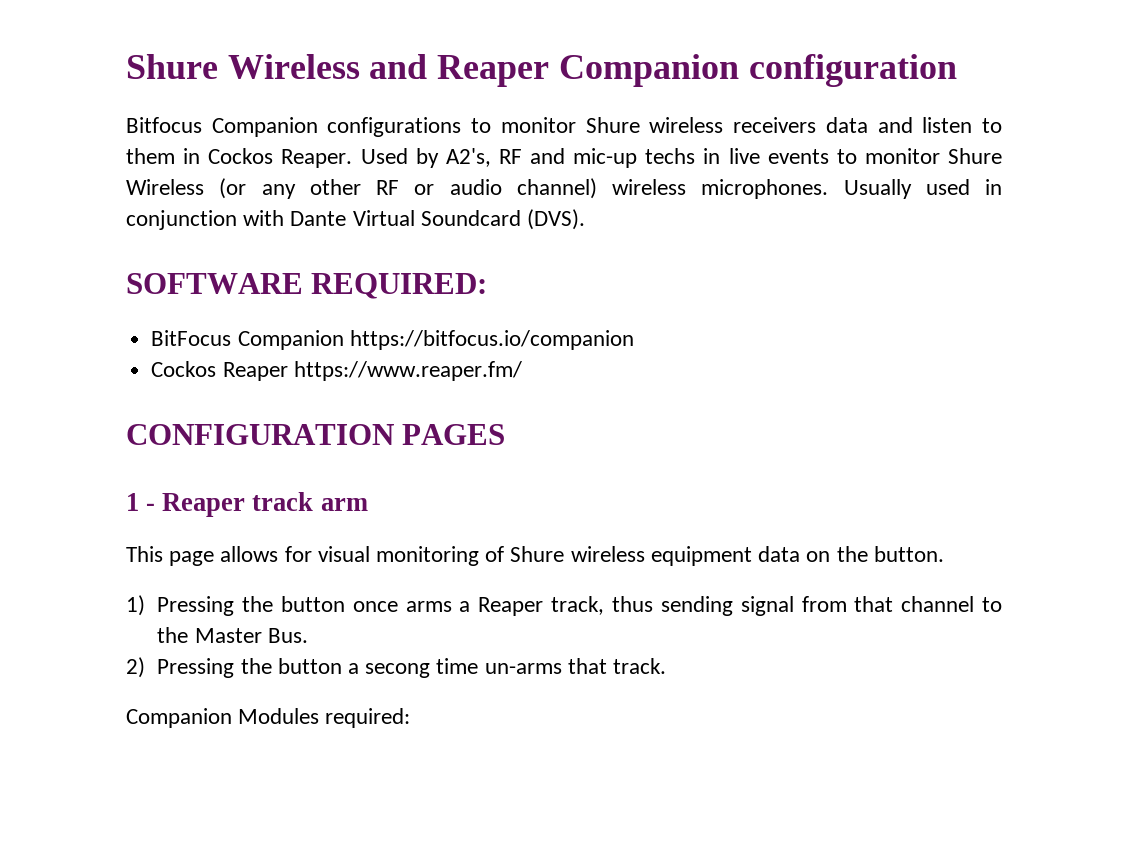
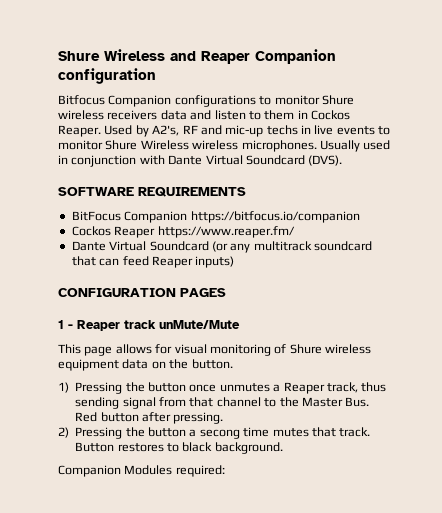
- Used by A2's, RF and mic-up techs in live events to monitor Shure Wireless (or any other RF or audio channel) wireless microphones.
+ Used by A2's, RF and mic-up techs in live events to monitor Shure Wireless wireless microphones.
- SOFTWARE REQUIRED:
+ SOFTWARE REQUIREMENTS
+ Dante Virtual Soundcard (or any multitrack soundcard that can feed Reaper inputs)
- 1 - Reaper track arm
+ 1 - Reaper track unMute/Mute
- 1) Pressing the button once arms a Reaper track, thus sending signal from that channel to the Master Bus.
+ 1) Pressing the button once unmutes a Reaper track, thus sending signal from that channel to the Master Bus. Red button after pressing.
- 2) Pressing the button a secong time un-arms that track.
+ 2) Pressing the button a secong time mutes that track. Button restores to black background.

